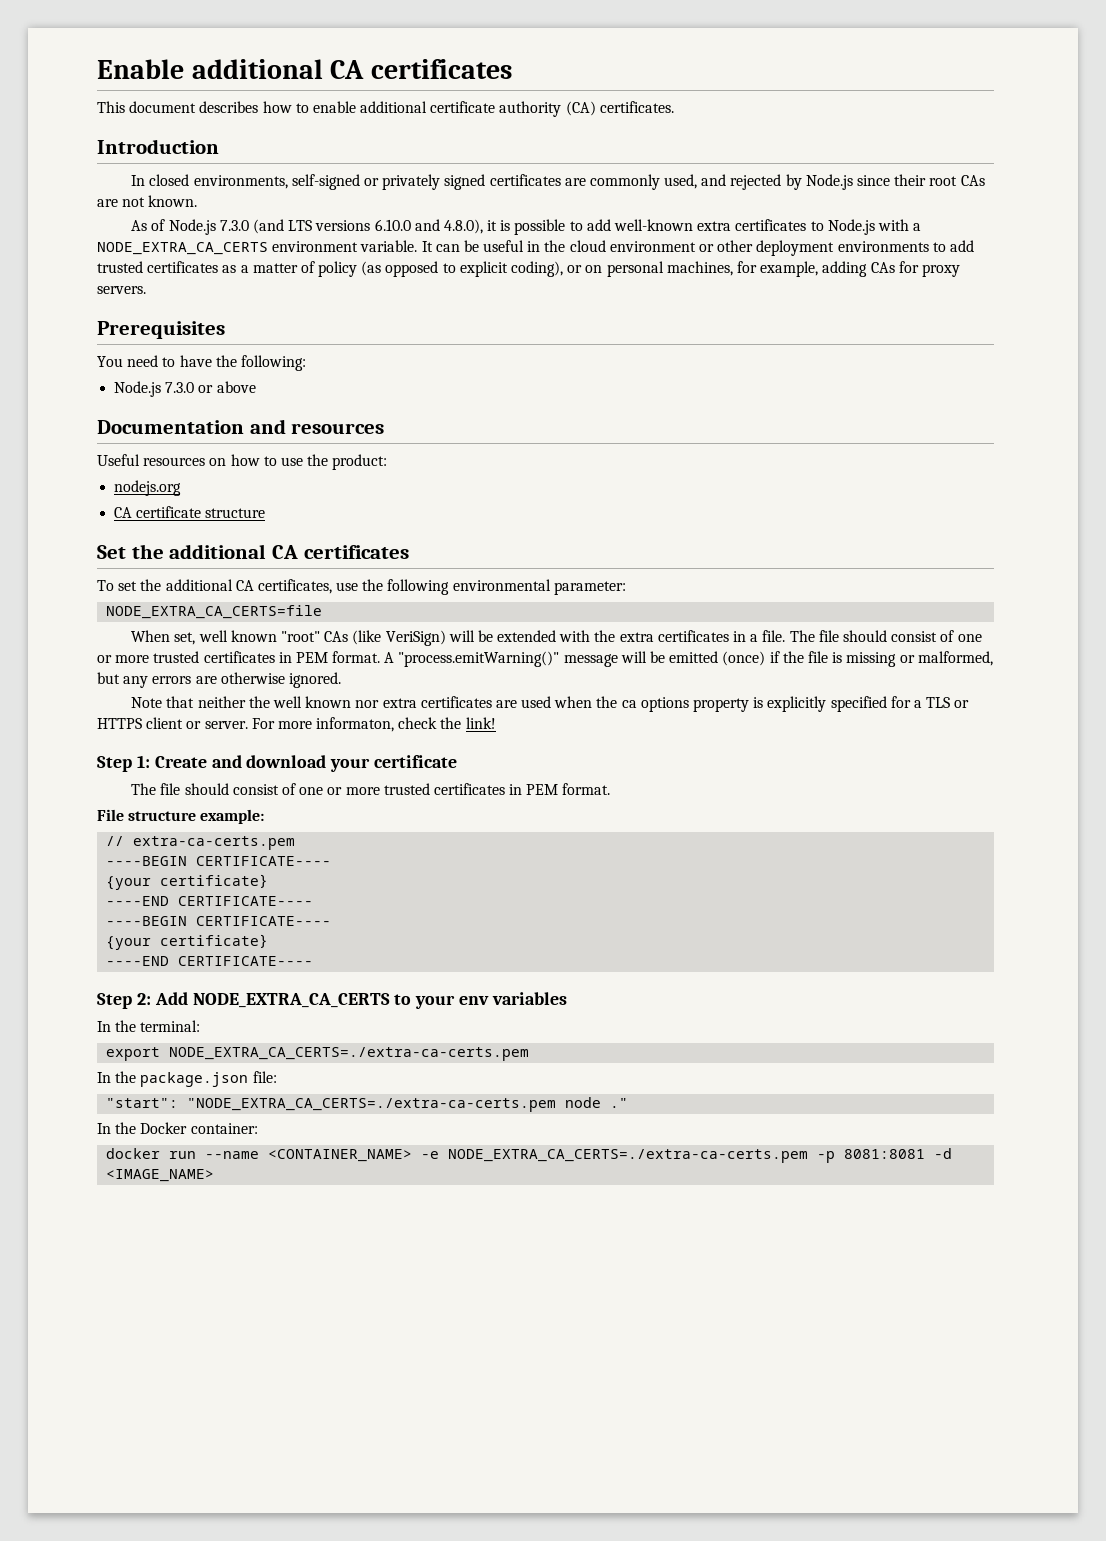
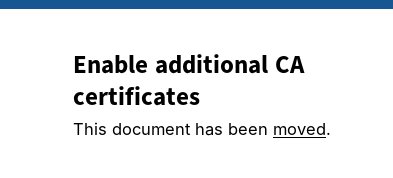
- This document describes how to enable additional certificate authority (CA) certificates.
- Introduction
- In closed environments, self-signed or privately signed certificates are commonly used, and rejected by Node.js since their root CAs are not known.
- As of Node.js 7.3.0 (and LTS versions 6.10.0 and 4.8.0), it is possible to add well-known extra certificates to Node.js with a NODE_EXTRA_CA_CERTS environment variable. It can be useful in the cloud environment or other deployment environments to add trusted certificates as a matter of policy (as opposed to explicit coding), or on personal machines, for example, adding CAs for proxy servers.
- Prerequisites
- You need to have the following:
- Node.js 7.3.0 or above
- Documentation and resources
- Useful resources on how to use the product:
- nodejs.org
- CA certificate structure
- Set the additional CA certificates
- To set the additional CA certificates, use the following environmental parameter:
- NODE_EXTRA_CA_CERTS=file
- When set, well known "root" CAs (like VeriSign) will be extended with the extra certificates in a file. The file should consist of one or more trusted certificates in PEM format. A "process.emitWarning()" message will be emitted (once) if the file is missing or malformed, but any errors are otherwise ignored.
- Note that neither the well known nor extra certificates are used when the ca options property is explicitly specified for a TLS or HTTPS client or server. For more informaton, check the link!
- Step 1: Create and download your certificate
- The file should consist of one or more trusted certificates in PEM format.
- File structure example:
- // extra-ca-certs.pem
- ----BEGIN CERTIFICATE----
- {your certificate}
- ----END CERTIFICATE----
- ----BEGIN CERTIFICATE----
- {your certificate}
- ----END CERTIFICATE----
- Step 2: Add NODE_EXTRA_CA_CERTS to your env variables
- In the terminal:
- export NODE_EXTRA_CA_CERTS=./extra-ca-certs.pem
- In the package.json file:
- "start": "NODE_EXTRA_CA_CERTS=./extra-ca-certs.pem node ."
- In the Docker container:
- docker run --name <CONTAINER_NAME> -e NODE_EXTRA_CA_CERTS=./extra-ca-certs.pem -p 8081:8081 -d <IMAGE_NAME>
+ This document has been moved.

